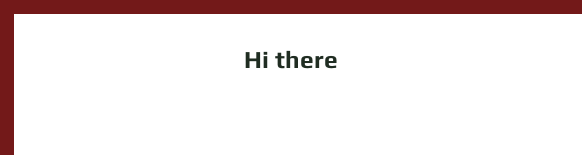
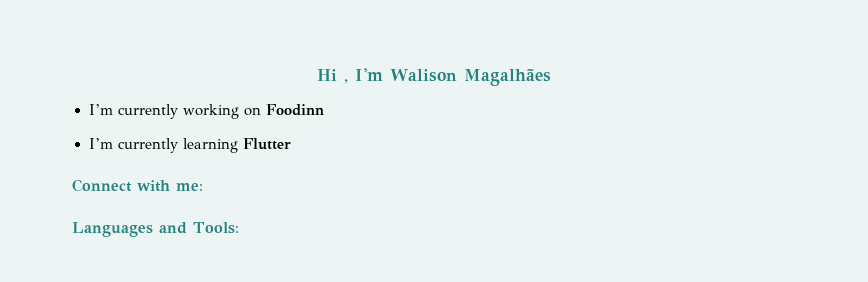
- Hi there
+ Hi , I'm Walison Magalhães
+ I’m currently working on Foodinn
+ I’m currently learning Flutter
+ Connect with me:
+ Languages and Tools:

